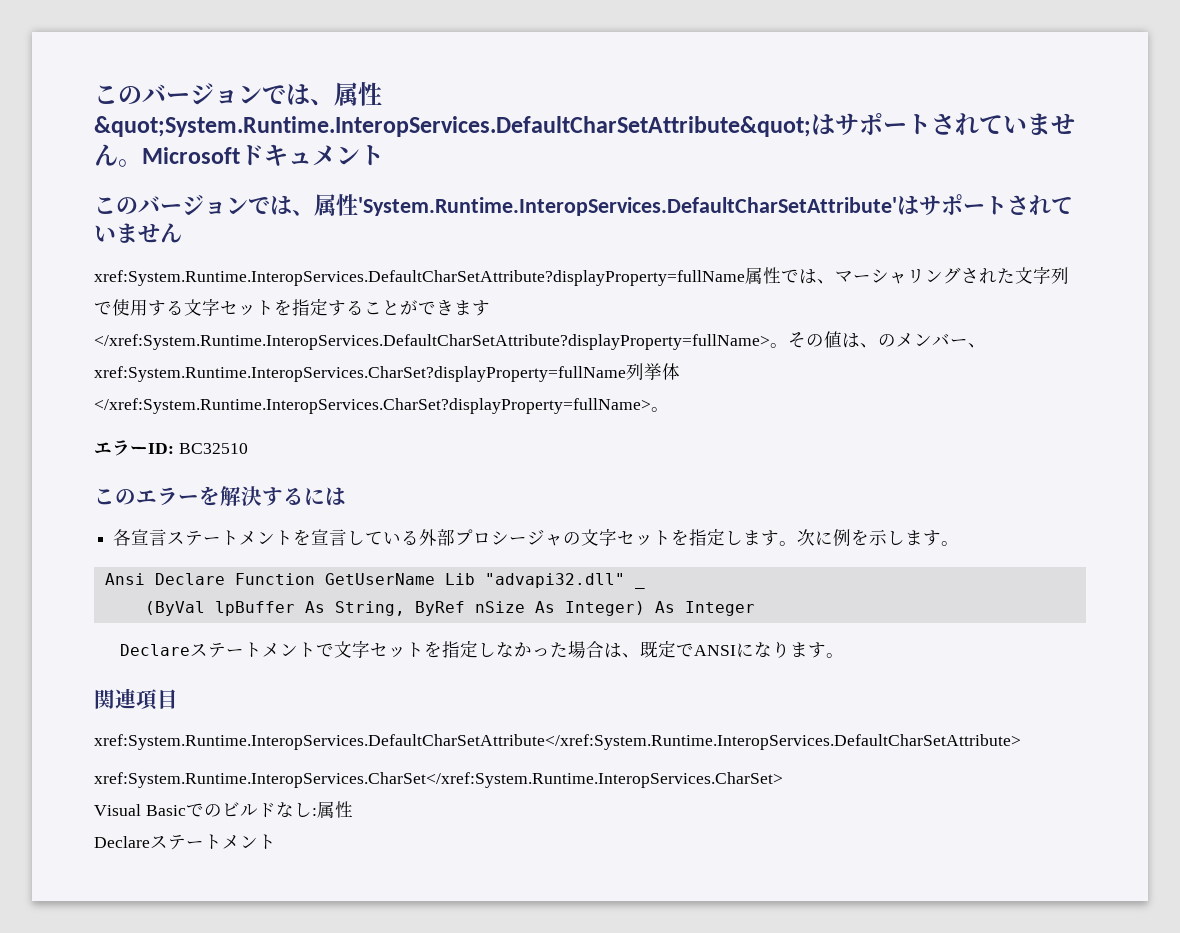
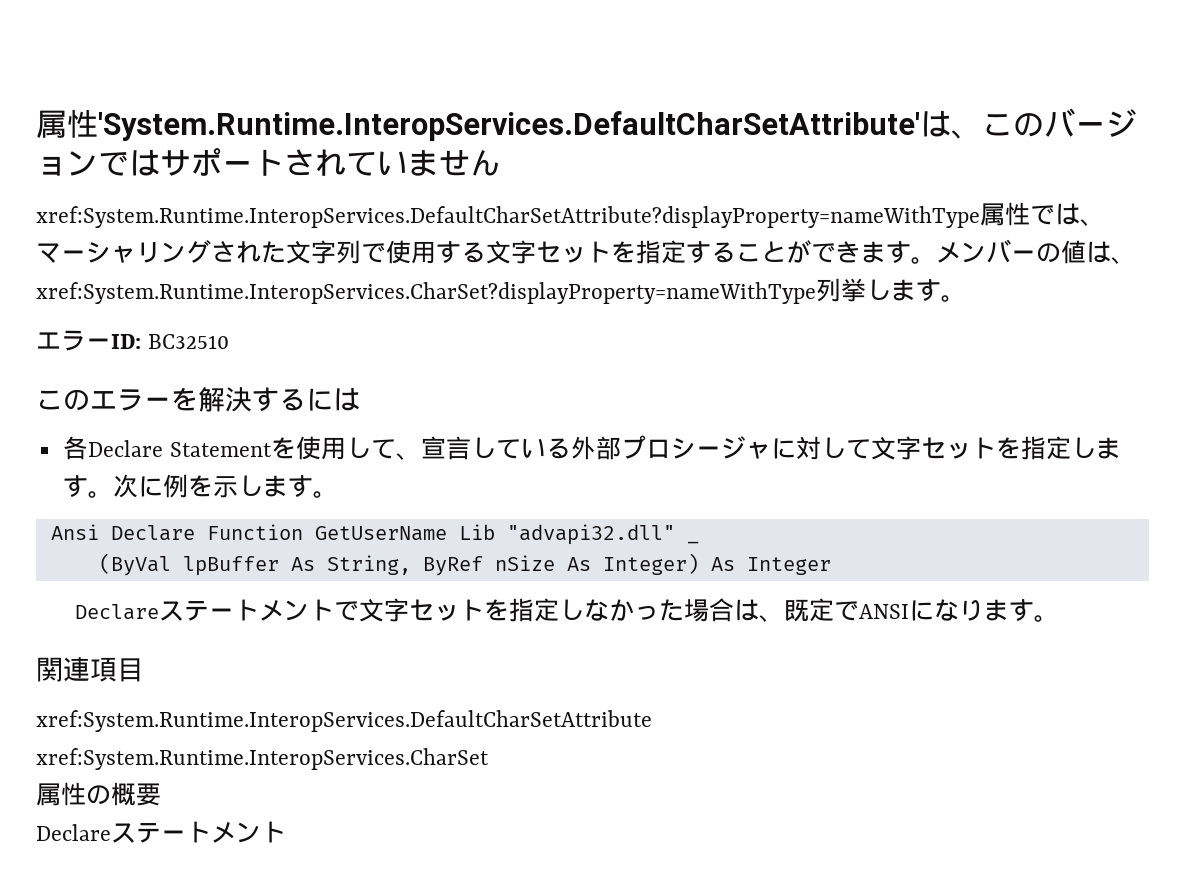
- このバージョンでは、属性&quot;System.Runtime.InteropServices.DefaultCharSetAttribute&quot;はサポートされていません。Microsoftドキュメント
- このバージョンでは、属性'System.Runtime.InteropServices.DefaultCharSetAttribute'はサポートされていません
+ 属性'System.Runtime.InteropServices.DefaultCharSetAttribute'は、このバージョンではサポートされていません
- xref:System.Runtime.InteropServices.DefaultCharSetAttribute?displayProperty=fullName属性では、マーシャリングされた文字列で使用する文字セットを指定することができます</xref:System.Runtime.InteropServices.DefaultCharSetAttribute?displayProperty=fullName>。その値は、のメンバー、xref:System.Runtime.InteropServices.CharSet?displayProperty=fullName列挙体</xref:System.Runtime.InteropServices.CharSet?displayProperty=fullName>。
+ xref:System.Runtime.InteropServices.DefaultCharSetAttribute?displayProperty=nameWithType属性では、マーシャリングされた文字列で使用する文字セットを指定することができます。メンバーの値は、xref:System.Runtime.InteropServices.CharSet?displayProperty=nameWithType列挙します。
- 各宣言ステートメントを宣言している外部プロシージャの文字セットを指定します。
+ 各Declare Statementを使用して、宣言している外部プロシージャに対して文字セットを指定します。
- xref:System.Runtime.InteropServices.DefaultCharSetAttribute</xref:System.Runtime.InteropServices.DefaultCharSetAttribute>
- xref:System.Runtime.InteropServices.CharSet</xref:System.Runtime.InteropServices.CharSet>
- Visual Basicでのビルドなし:属性
+ xref:System.Runtime.InteropServices.DefaultCharSetAttribute
+ xref:System.Runtime.InteropServices.CharSet
+ 属性の概要

